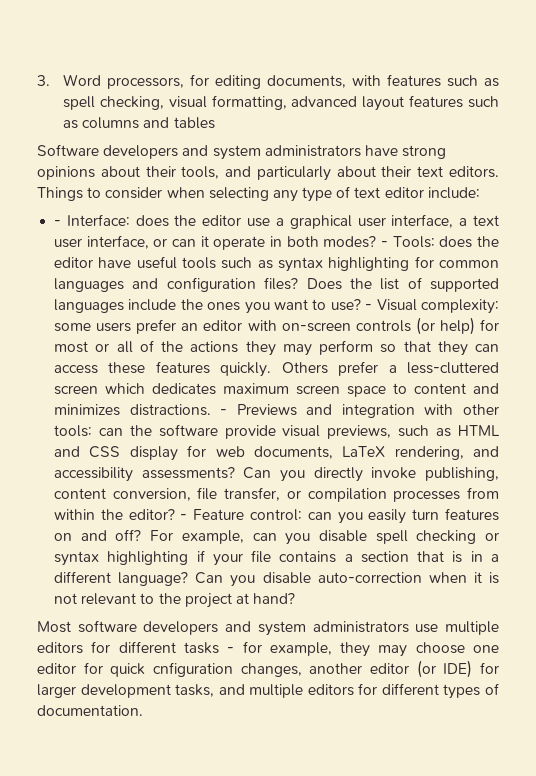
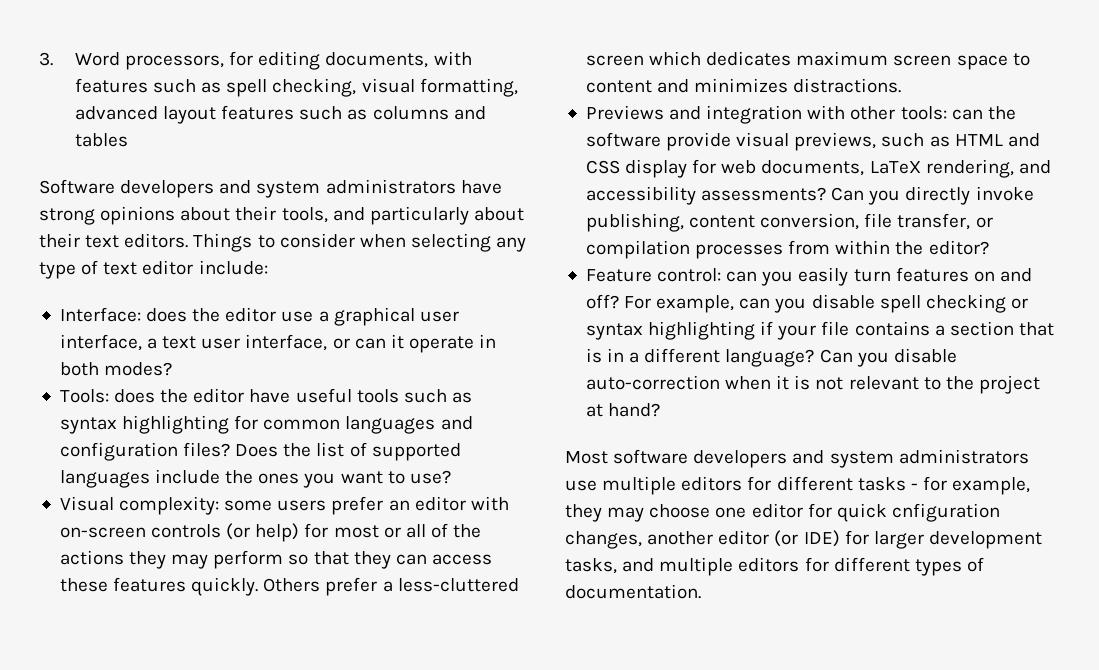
- - Interface: does the editor use a graphical user interface, a text user interface, or can it operate in both modes? - Tools: does the editor have useful tools such as syntax highlighting for common languages and configuration files?
+ Interface: does the editor use a graphical user interface, a text user interface, or can it operate in both modes?
+ Tools: does the editor have useful tools such as syntax highlighting for common languages and configuration files?
- Does the list of supported languages include the ones you want to use? - Visual complexity: some users prefer an editor with on-screen controls (or help) for most or all of the actions they may perform so that they can access these features quickly.
+ Does the list of supported languages include the ones you want to use?
+ Visual complexity: some users prefer an editor with on-screen controls (or help) for most or all of the actions they may perform so that they can access these features quickly.
- Others prefer a less-cluttered screen which dedicates maximum screen space to content and minimizes distractions. - Previews and integration with other tools: can the software provide visual previews, such as HTML and CSS display for web documents, LaTeX rendering, and accessibility assessments?
+ Others prefer a less-cluttered screen which dedicates maximum screen space to content and minimizes distractions.
+ Previews and integration with other tools: can the software provide visual previews, such as HTML and CSS display for web documents, LaTeX rendering, and accessibility assessments?
- Can you directly invoke publishing, content conversion, file transfer, or compilation processes from within the editor? - Feature control: can you easily turn features on and off?
+ Can you directly invoke publishing, content conversion, file transfer, or compilation processes from within the editor?
+ Feature control: can you easily turn features on and off?

